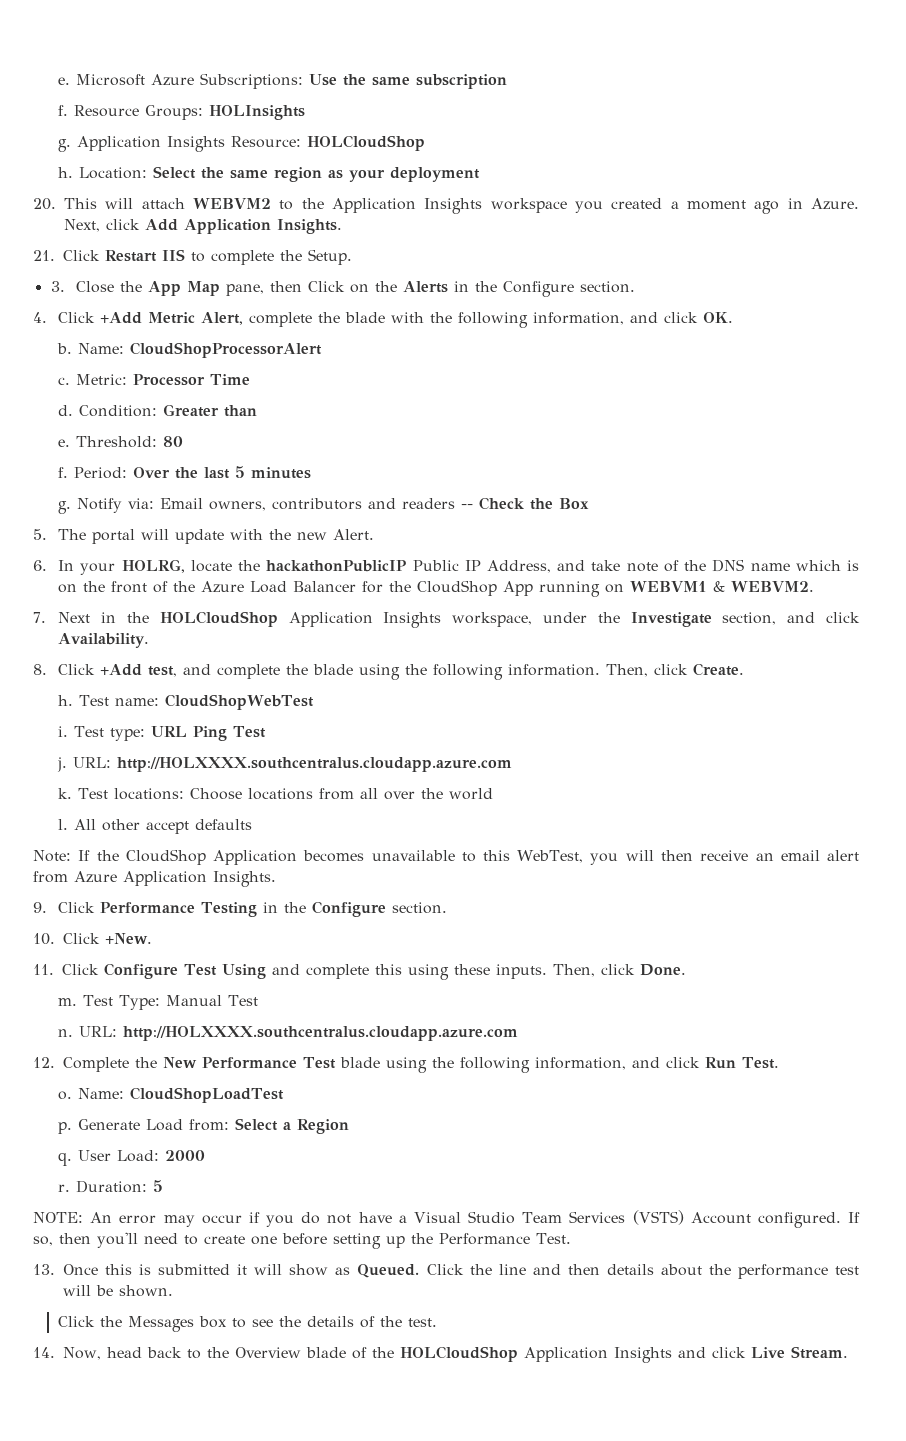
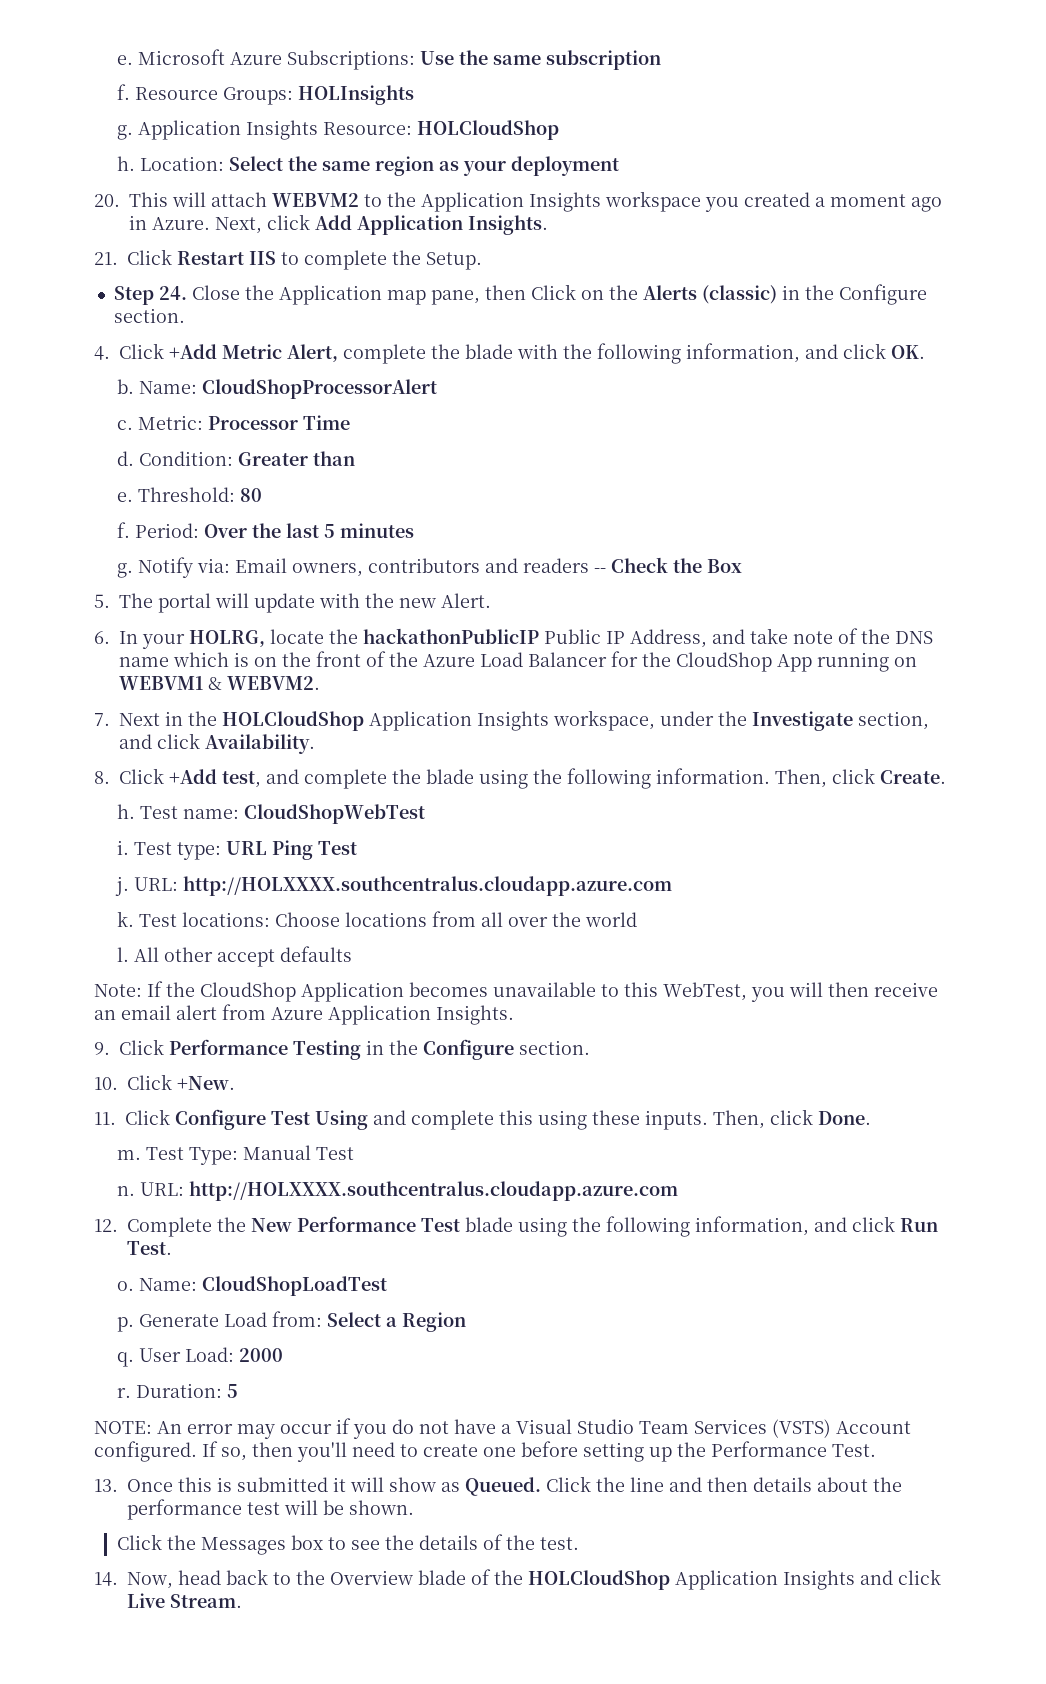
- 3. Close the App Map pane, then Click on the Alerts in the Configure section.
+ Step 24. Close the Application map pane, then Click on the Alerts (classic) in the Configure section.

